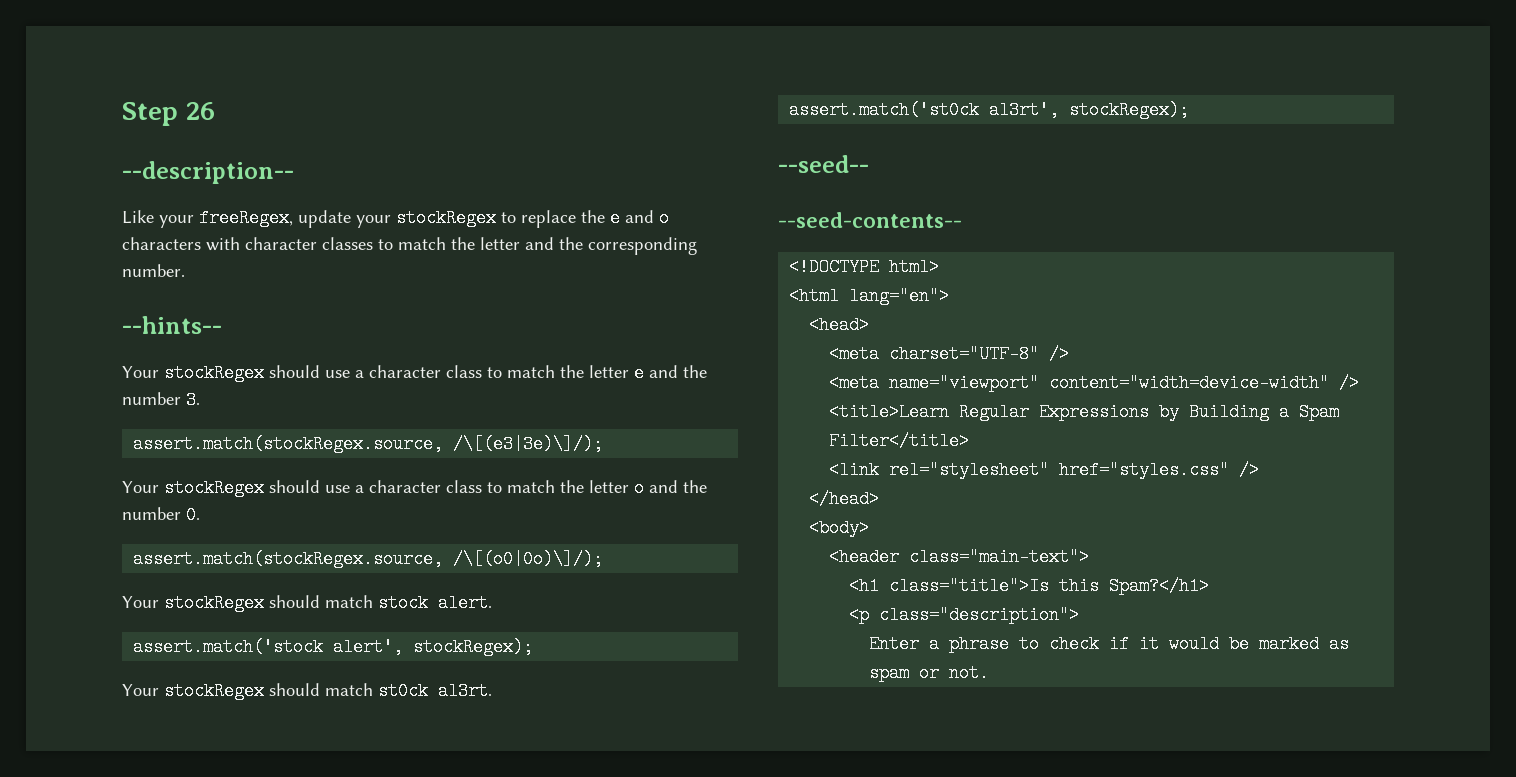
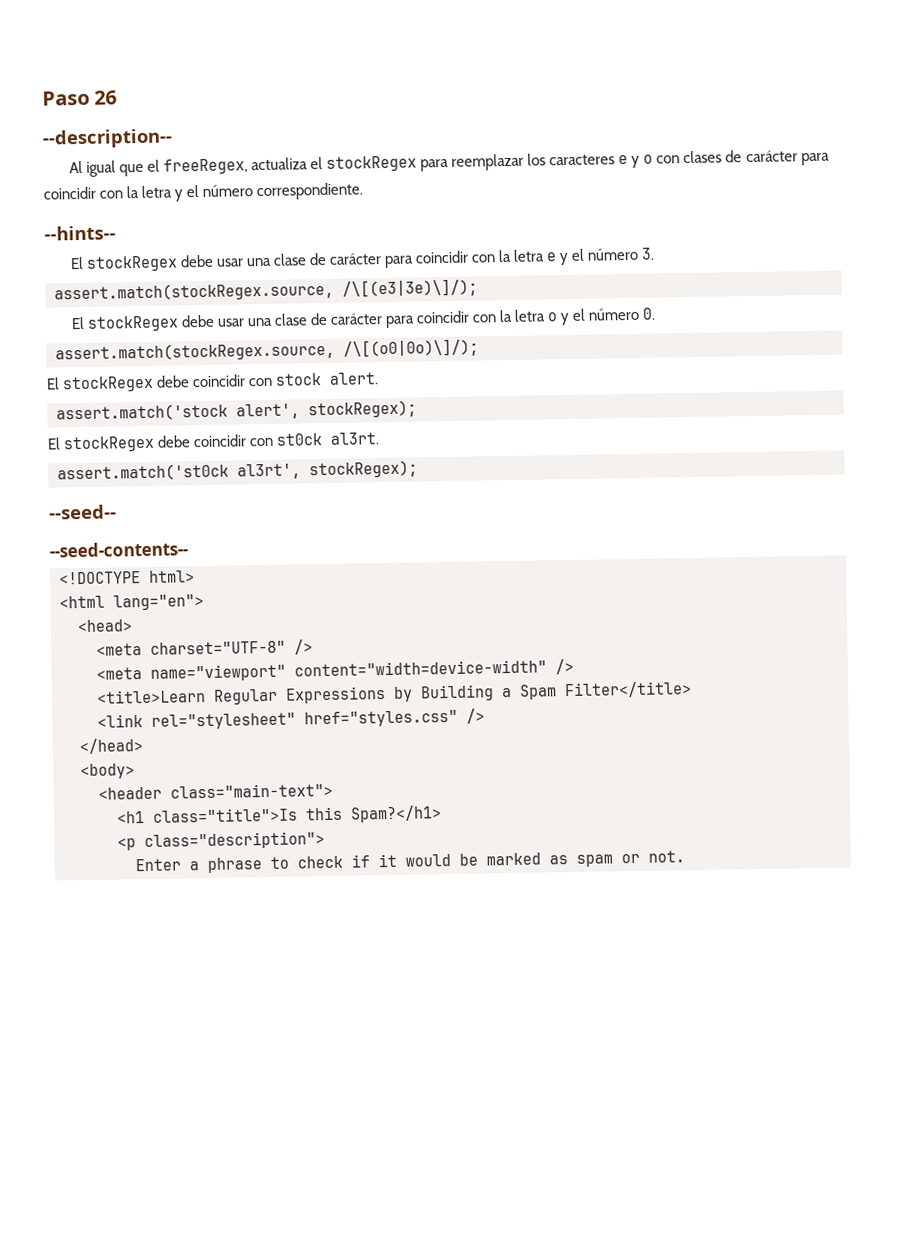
- Step 26
+ Paso 26
- Like your freeRegex, update your stockRegex to replace the e and o characters with character classes to match the letter and the corresponding number.
+ Al igual que el freeRegex, actualiza el stockRegex para reemplazar los caracteres e y o con clases de carácter para coincidir con la letra y el número correspondiente.
  --hints--
- Your stockRegex should use a character class to match the letter e and the number 3.
+ El stockRegex debe usar una clase de carácter para coincidir con la letra e y el número 3.
  assert.match(stockRegex.source, /\[(e3|3e)\]/);
- Your stockRegex should use a character class to match the letter o and the number 0.
+ El stockRegex debe usar una clase de carácter para coincidir con la letra o y el número 0.
  assert.match(stockRegex.source, /\[(o0|0o)\]/);
- Your stockRegex should match stock alert.
+ El stockRegex debe coincidir con stock alert.
- Your stockRegex should match st0ck al3rt.
+ El stockRegex debe coincidir con st0ck al3rt.

